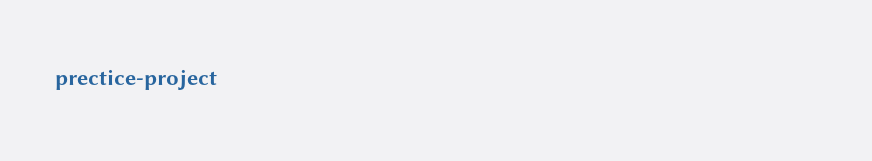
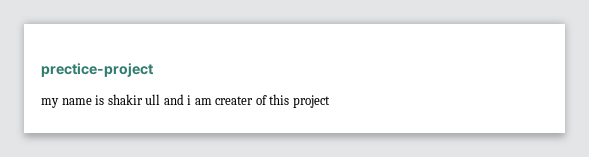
+ my name is shakir ull and i am creater of this project

